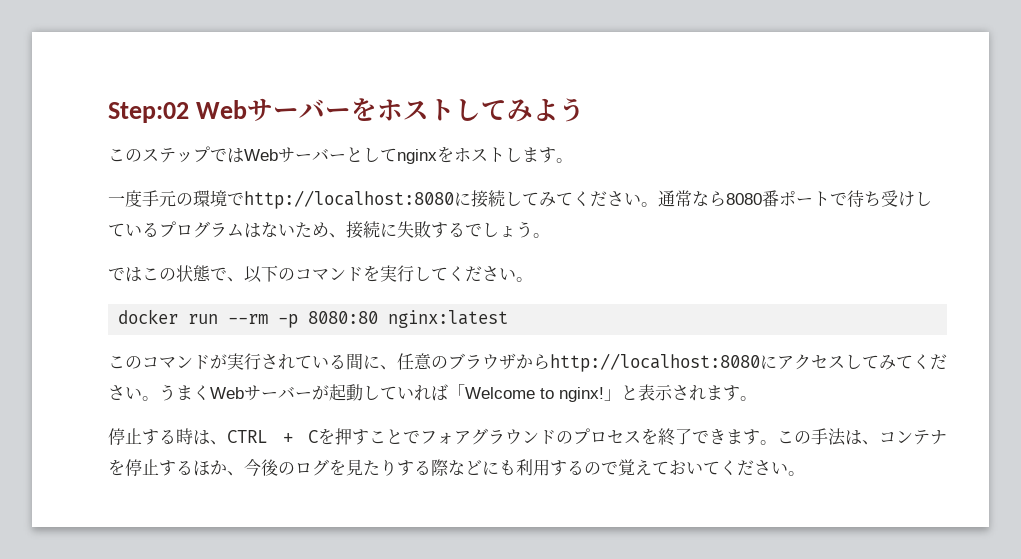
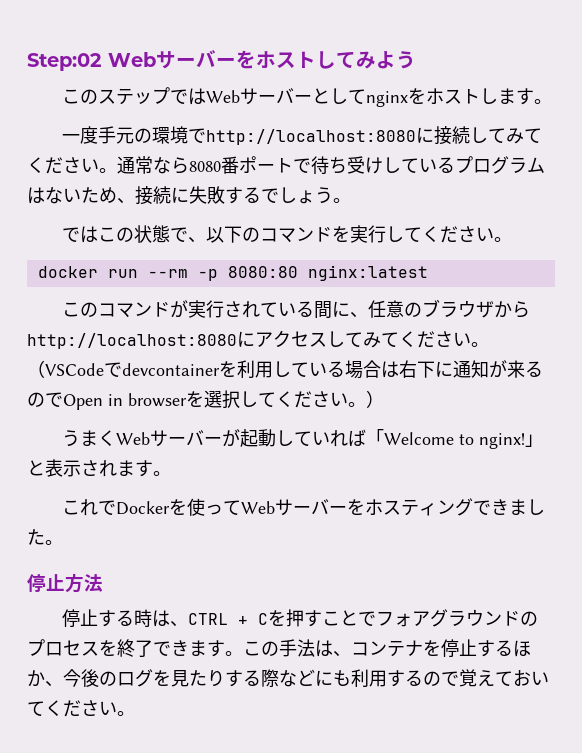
- このコマンドが実行されている間に、任意のブラウザからhttp://localhost:8080にアクセスしてみてください。うまくWebサーバーが起動していれば「Welcome to nginx!」と表示されます。
+ このコマンドが実行されている間に、任意のブラウザからhttp://localhost:8080にアクセスしてみてください。（VSCodeでdevcontainerを利用している場合は右下に通知が来るのでOpen in browserを選択してください。）
+ うまくWebサーバーが起動していれば「Welcome to nginx!」と表示されます。
+ これでDockerを使ってWebサーバーをホスティングできました。
+ 停止方法

